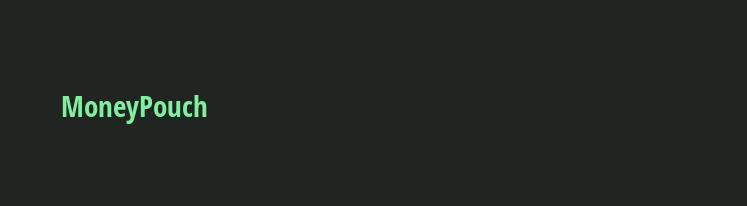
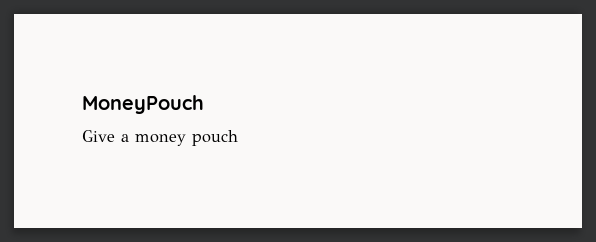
+ Give a money pouch

